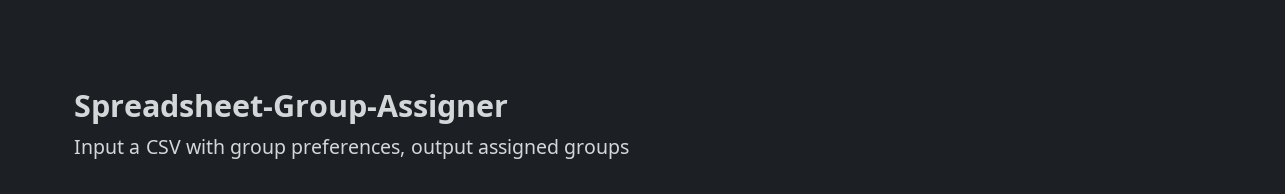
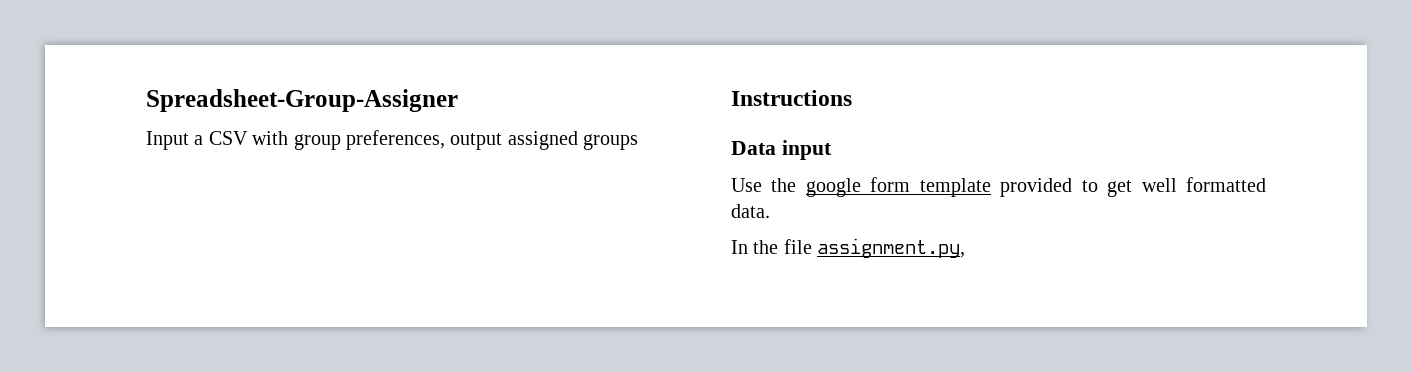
+ Instructions
+ Data input
+ Use the google form template provided to get well formatted data.
+ In the file assignment.py,

